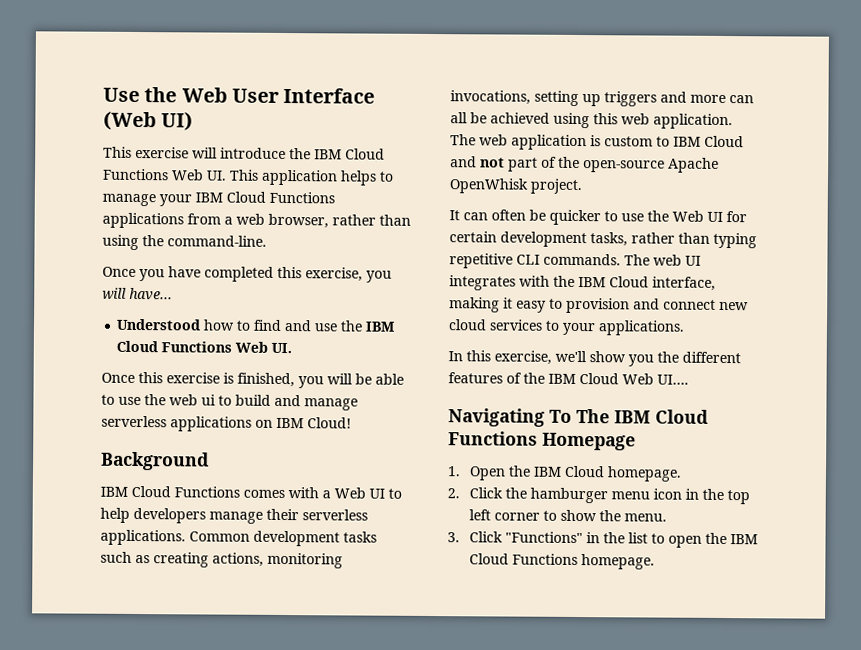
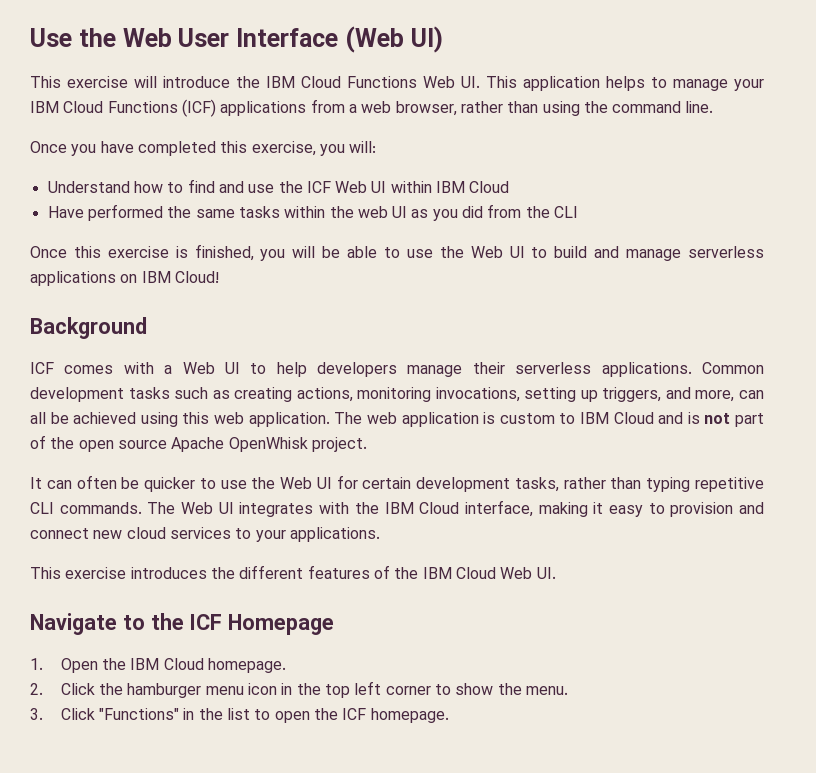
- This exercise will introduce the IBM Cloud Functions Web UI. This application helps to manage your IBM Cloud Functions applications from a web browser, rather than using the command-line.
+ This exercise will introduce the IBM Cloud Functions Web UI. This application helps to manage your IBM Cloud Functions (ICF) applications from a web browser, rather than using the command line.
- Once you have completed this exercise, you will have...
- Understood how to find and use the IBM Cloud Functions Web UI.
+ Once you have completed this exercise, you will:
+ Understand how to find and use the ICF Web UI within IBM Cloud
+ Have performed the same tasks within the web UI as you did from the CLI
- Once this exercise is finished, you will be able to use the web ui to build and manage serverless applications on IBM Cloud!
+ Once this exercise is finished, you will be able to use the Web UI to build and manage serverless applications on IBM Cloud!
- IBM Cloud Functions comes with a Web UI to help developers manage their serverless applications.
+ ICF comes with a Web UI to help developers manage their serverless applications.
- Common development tasks such as creating actions, monitoring invocations, setting up triggers and more can all be achieved using this web application.
+ Common development tasks such as creating actions, monitoring invocations, setting up triggers, and more, can all be achieved using this web application.
- The web application is custom to IBM Cloud and not part of the open-source Apache OpenWhisk project.
+ The web application is custom to IBM Cloud and is not part of the open source Apache OpenWhisk project.
- The web UI integrates with the IBM Cloud interface, making it easy to provision and connect new cloud services to your applications.
+ The Web UI integrates with the IBM Cloud interface, making it easy to provision and connect new cloud services to your applications.
- In this exercise, we'll show you the different features of the IBM Cloud Web UI….
- Navigating To The IBM Cloud Functions Homepage
+ This exercise introduces the different features of the IBM Cloud Web UI.
+ Navigate to the ICF Homepage
- 3. Click "Functions" in the list to open the IBM Cloud Functions homepage.
+ 3. Click "Functions" in the list to open the ICF homepage.

